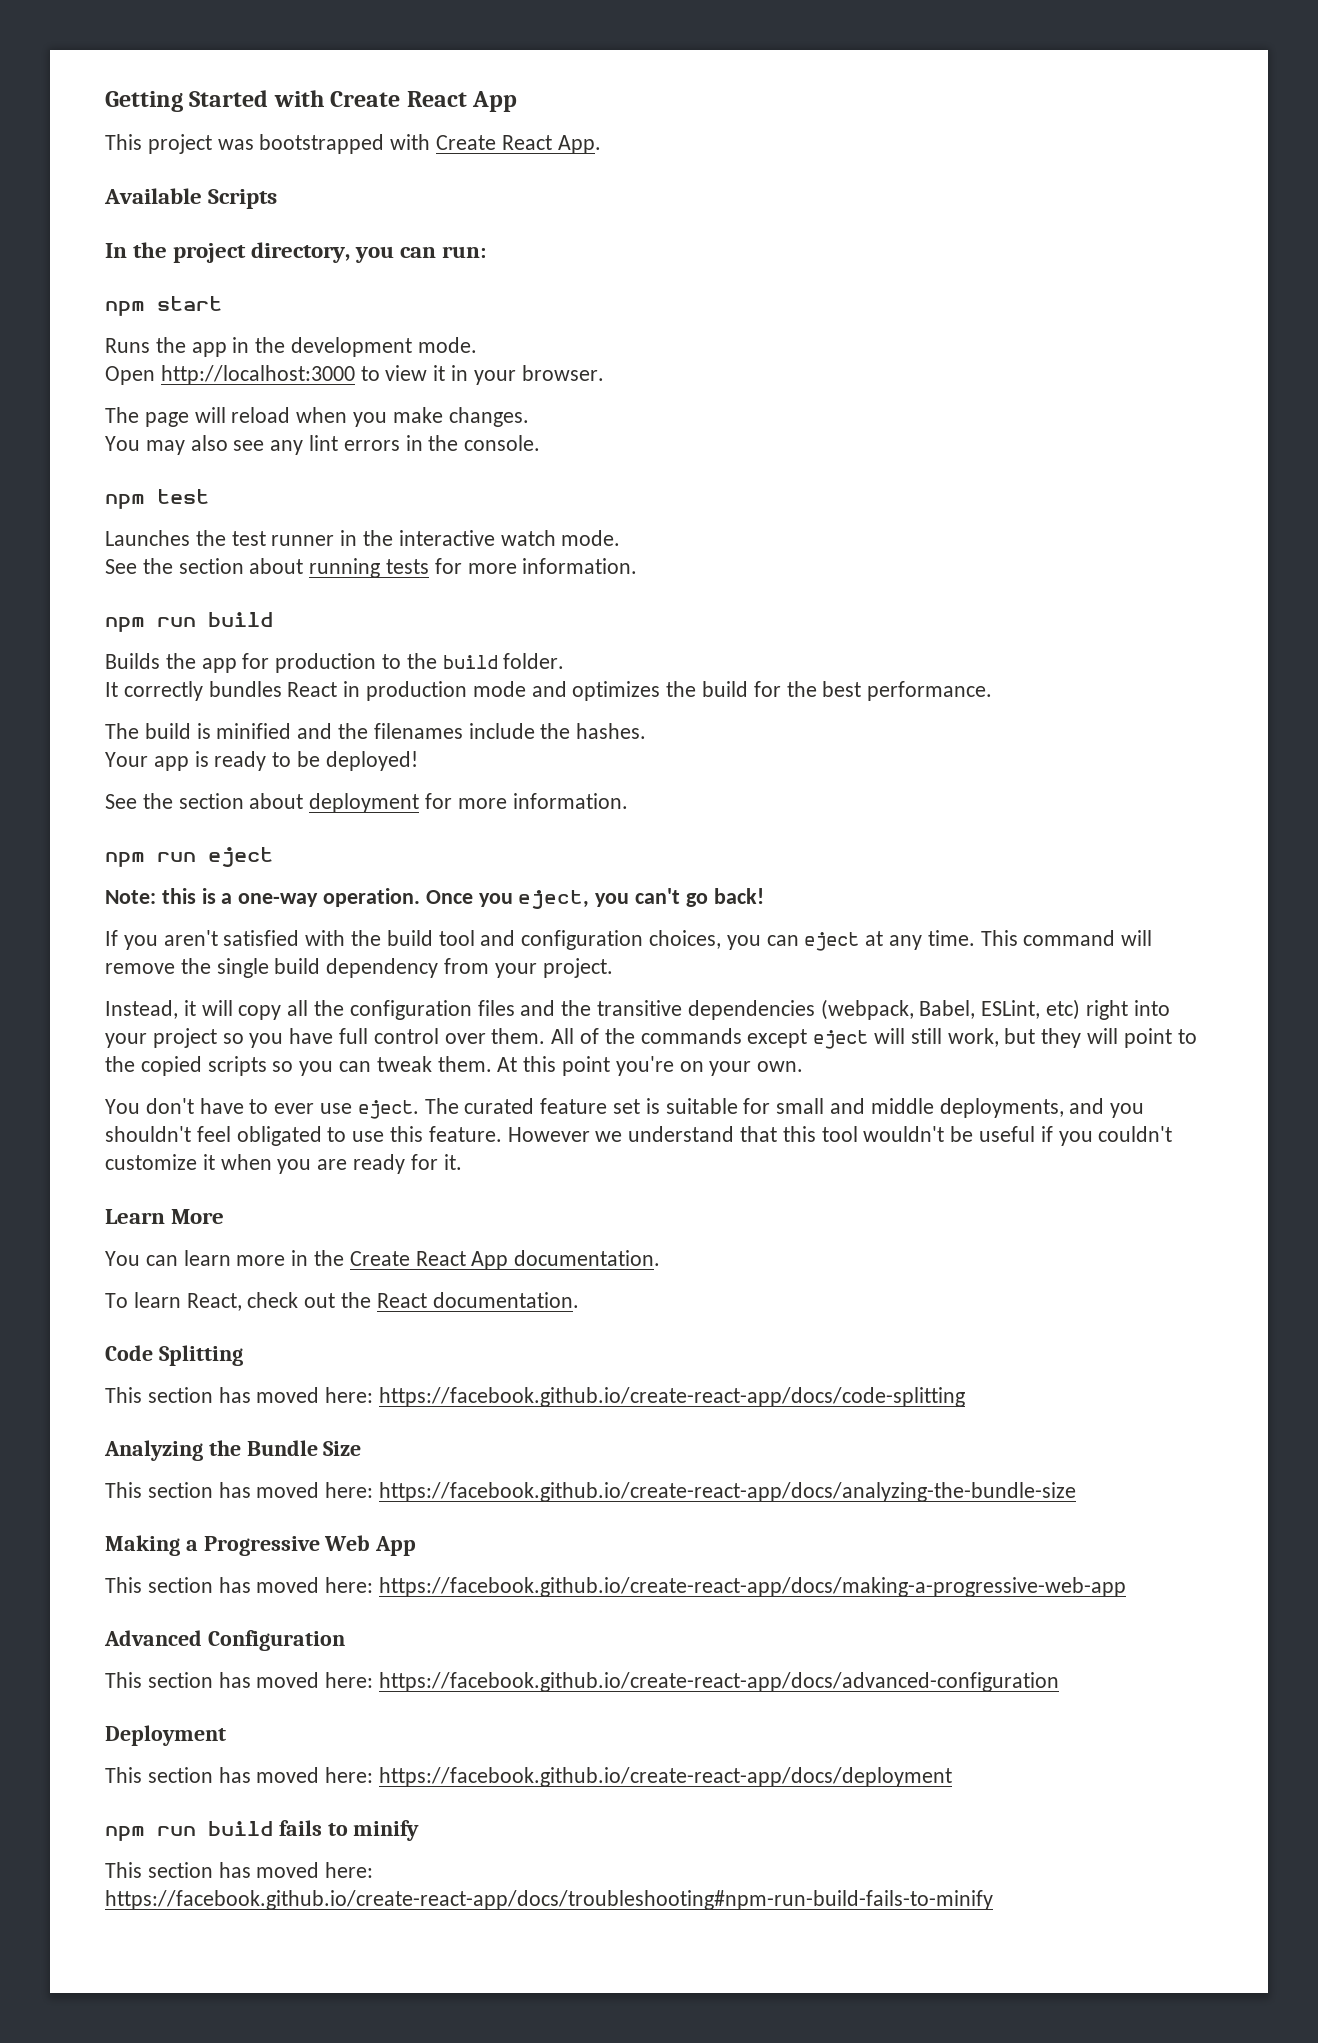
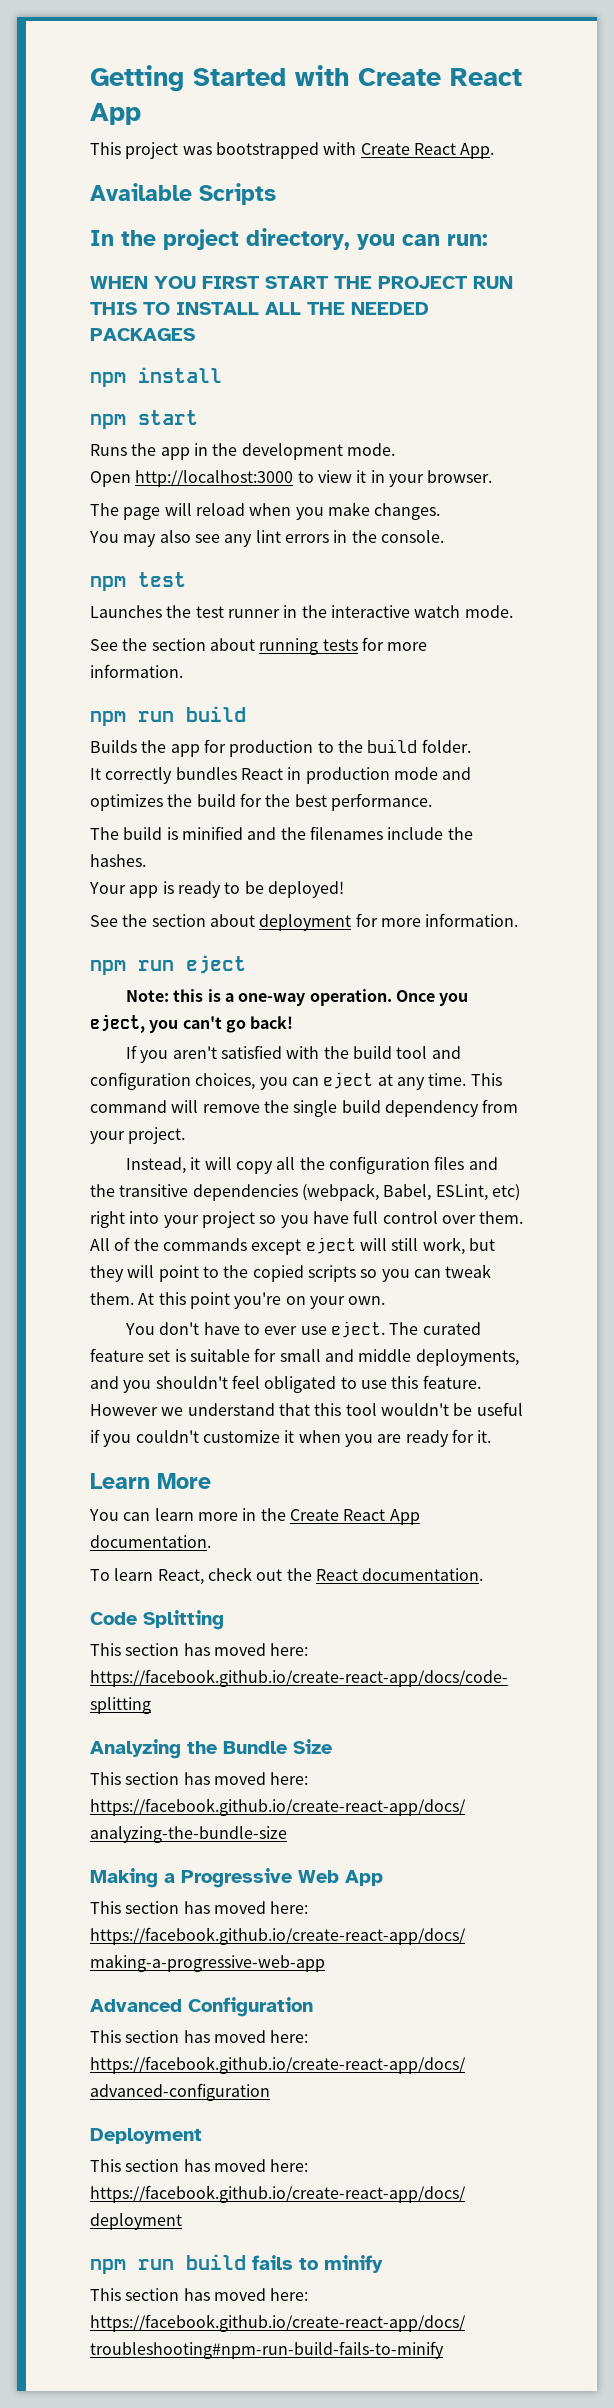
+ WHEN YOU FIRST START THE PROJECT RUN THIS TO INSTALL ALL THE NEEDED PACKAGES
+ npm install

